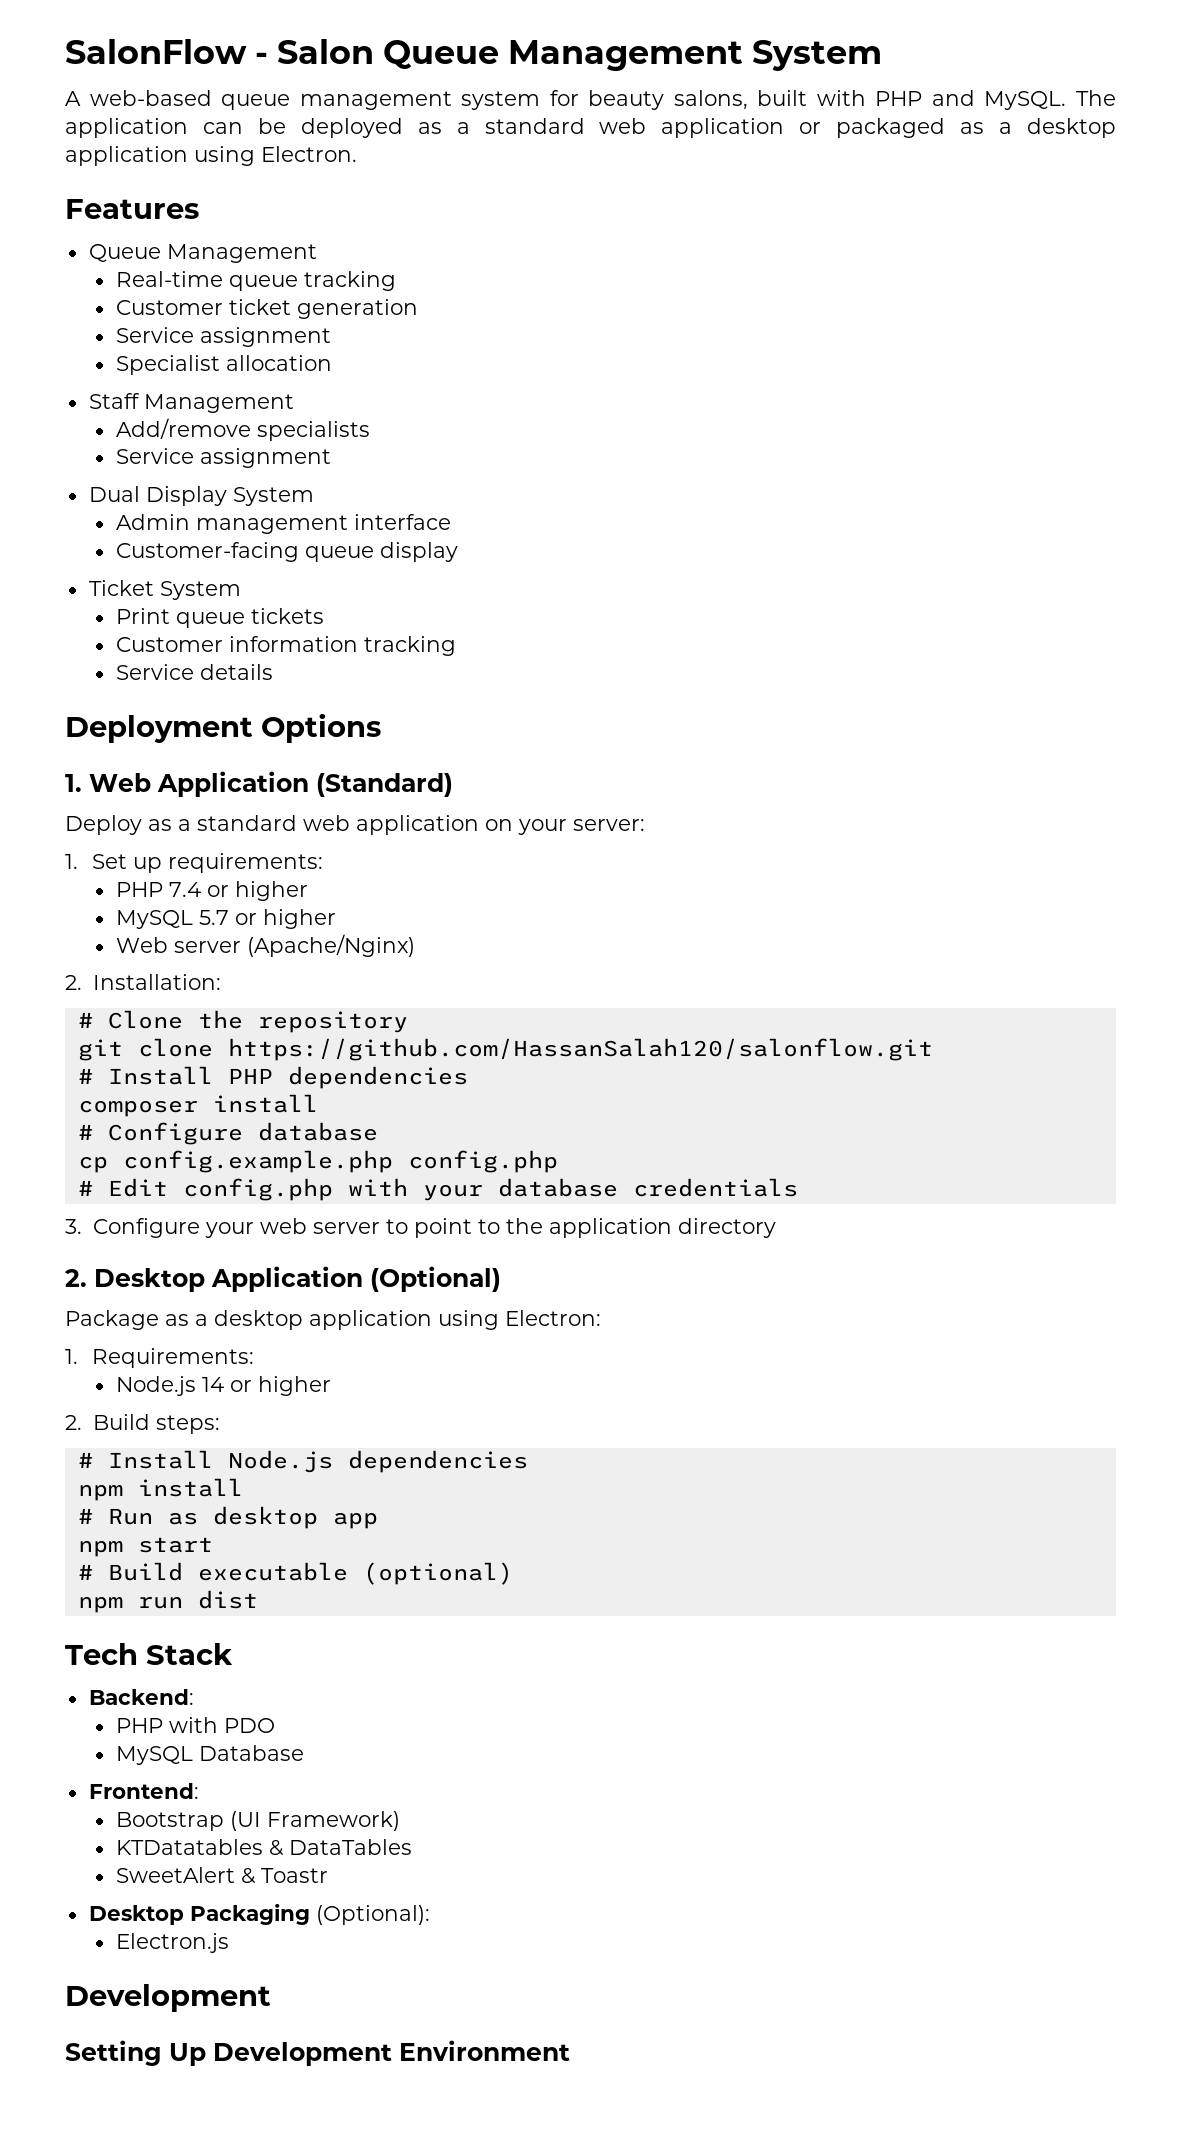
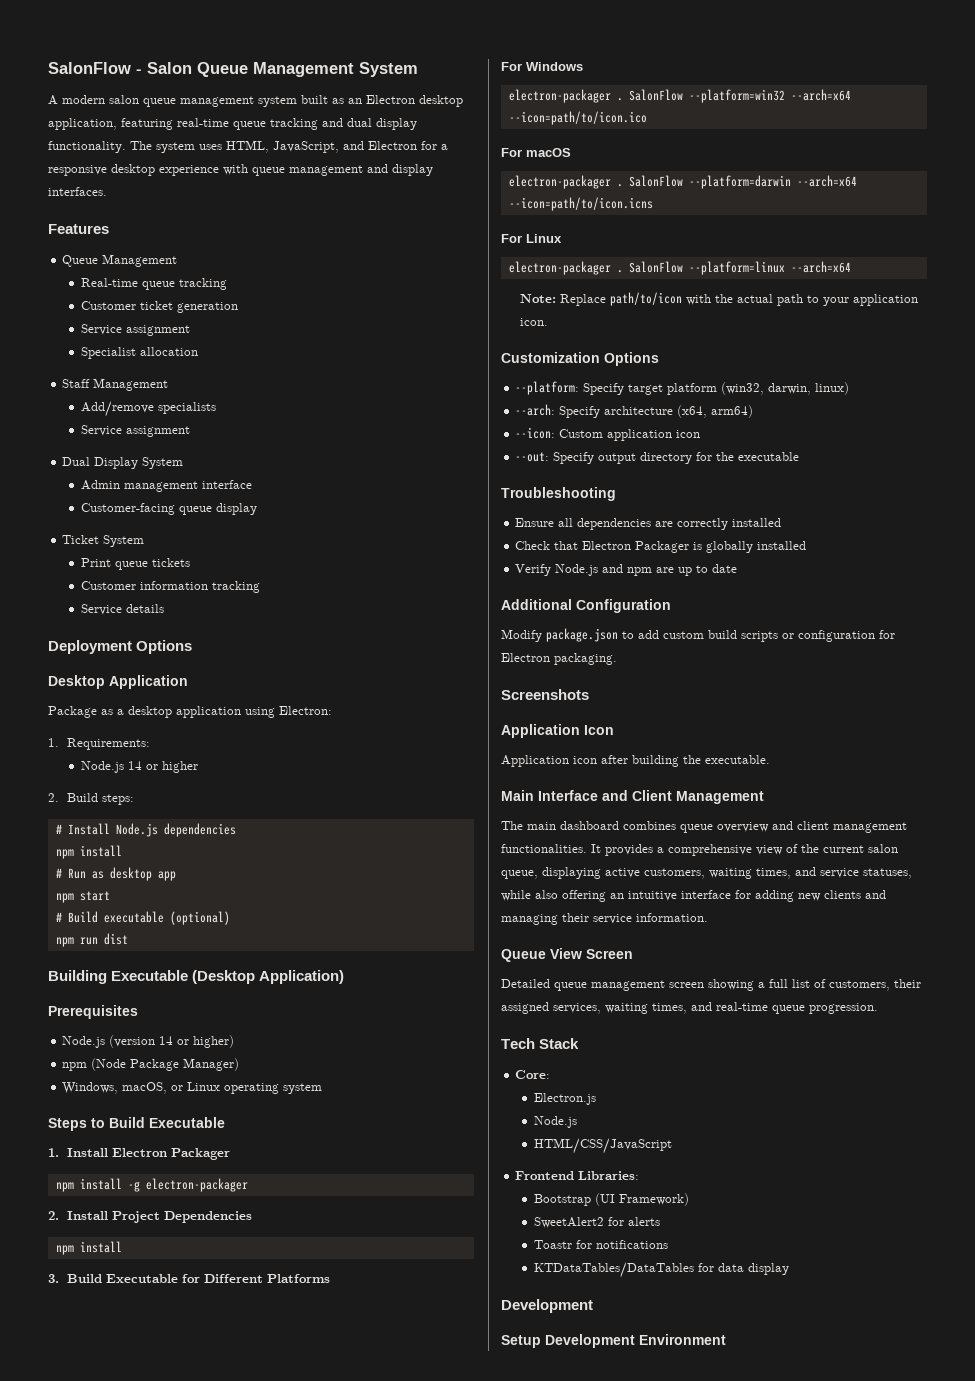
- A web-based queue management system for beauty salons, built with PHP and MySQL. The application can be deployed as a standard web application or packaged as a desktop application using Electron.
+ A modern salon queue management system built as an Electron desktop application, featuring real-time queue tracking and dual display functionality. The system uses HTML, JavaScript, and Electron for a responsive desktop experience with queue management and display interfaces.
- 1. Web Application (Standard)
- Deploy as a standard web application on your server:
- 1. Set up requirements:
- PHP 7.4 or higher
- MySQL 5.7 or higher
- Web server (Apache/Nginx)
- 2. Installation:
- # Clone the repository
- git clone https://github.com/HassanSalah120/salonflow.git
- # Install PHP dependencies
- composer install
- # Configure database
- cp config.example.php config.php
- # Edit config.php with your database credentials
- 3. Configure your web server to point to the application directory
- 2. Desktop Application (Optional)
+ Desktop Application
+ Building Executable (Desktop Application)
+ Prerequisites
+ Node.js (version 14 or higher)
+ npm (Node Package Manager)
+ Windows, macOS, or Linux operating system
+ Steps to Build Executable
+ 1. Install Electron Packager
+ npm install -g electron-packager
+ 2. Install Project Dependencies
+ npm install
+ 3. Build Executable for Different Platforms
+ For Windows
+ electron-packager . SalonFlow --platform=win32 --arch=x64 --icon=path/to/icon.ico
+ For macOS
+ electron-packager . SalonFlow --platform=darwin --arch=x64 --icon=path/to/icon.icns
+ For Linux
+ electron-packager . SalonFlow --platform=linux --arch=x64
+ Note: Replace path/to/icon with the actual path to your application icon.
+ Customization Options
+ --platform: Specify target platform (win32, darwin, linux)
+ --arch: Specify architecture (x64, arm64)
+ --icon: Custom application icon
+ --out: Specify output directory for the executable
+ Troubleshooting
+ Ensure all dependencies are correctly installed
+ Check that Electron Packager is globally installed
+ Verify Node.js and npm are up to date
+ Additional Configuration
+ Modify package.json to add custom build scripts or configuration for Electron packaging.
+ Screenshots
+ Application Icon
+ Application icon after building the executable.
+ Main Interface and Client Management
+ The main dashboard combines queue overview and client management functionalities. It provides a comprehensive view of the current salon queue, displaying active customers, waiting times, and service statuses, while also offering an intuitive interface for adding new clients and managing their service information.
+ Queue View Screen
+ Detailed queue management screen showing a full list of customers, their assigned services, waiting times, and real-time queue progression.
  Tech Stack
- Backend:
- PHP with PDO
- MySQL Database
- Frontend:
+ Core:
+ Electron.js
+ Node.js
+ HTML/CSS/JavaScript
+ Frontend Libraries:
  Bootstrap (UI Framework)
- KTDatatables & DataTables
- SweetAlert & Toastr
- Desktop Packaging (Optional):
- Electron.js
+ SweetAlert2 for alerts
+ Toastr for notifications
+ KTDataTables/DataTables for data display
- Setting Up Development Environment
+ Setup Development Environment

